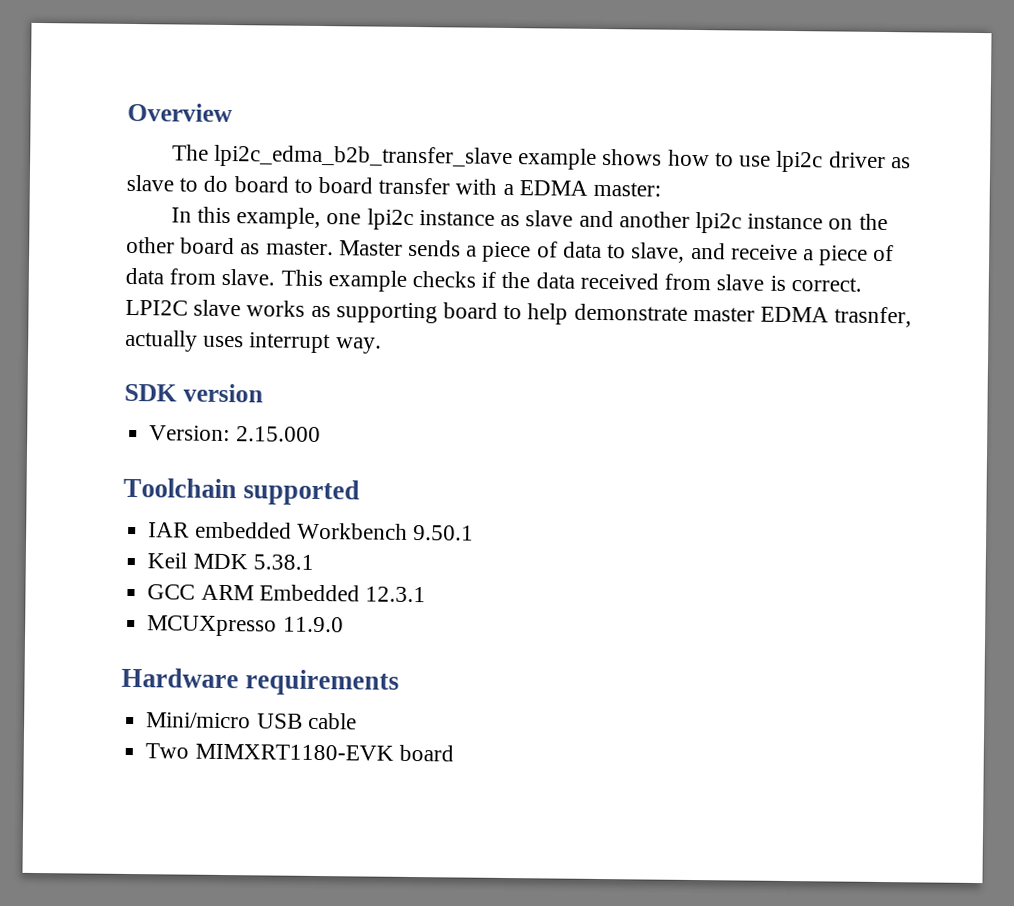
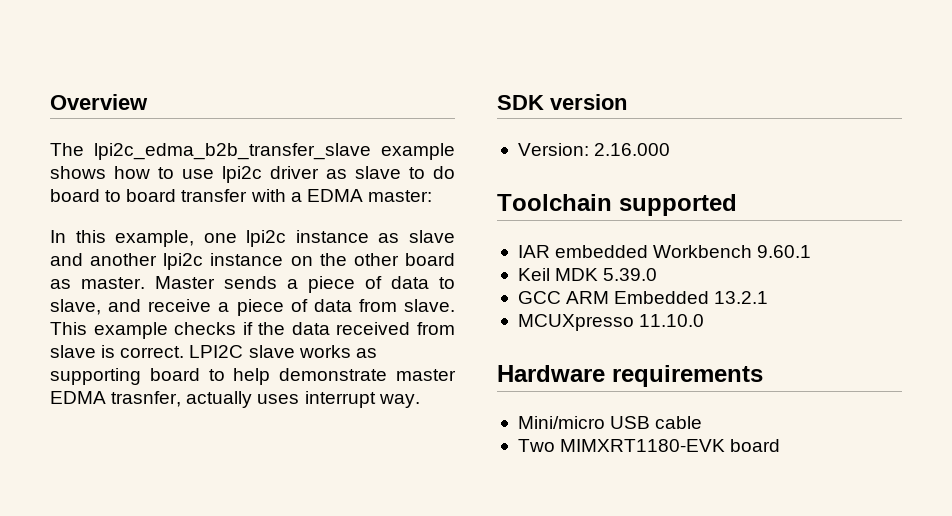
- Version: 2.15.000
+ Version: 2.16.000
- IAR embedded Workbench 9.50.1
+ IAR embedded Workbench 9.60.1
- Keil MDK 5.38.1
+ Keil MDK 5.39.0
- GCC ARM Embedded 12.3.1
+ GCC ARM Embedded 13.2.1
- MCUXpresso 11.9.0
+ MCUXpresso 11.10.0

